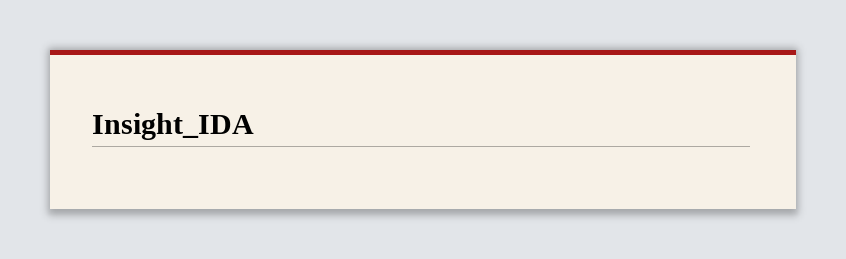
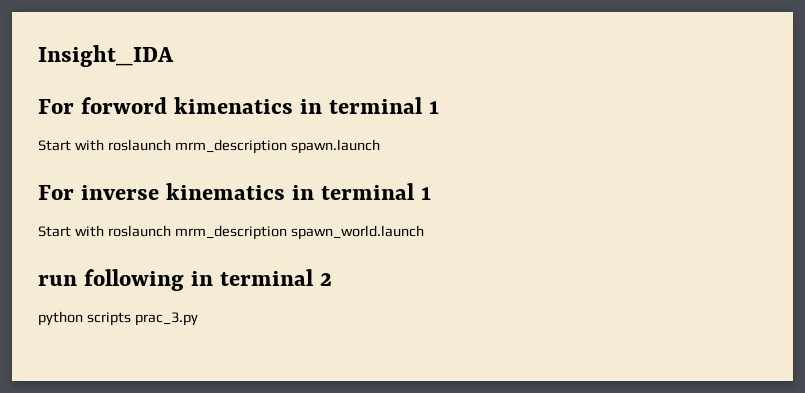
+ For forword kimenatics in terminal 1
+ Start with roslaunch mrm_description spawn.launch
+ For inverse kinematics in terminal 1
+ Start with roslaunch mrm_description spawn_world.launch
+ run following in terminal 2
+ python scripts prac_3.py

